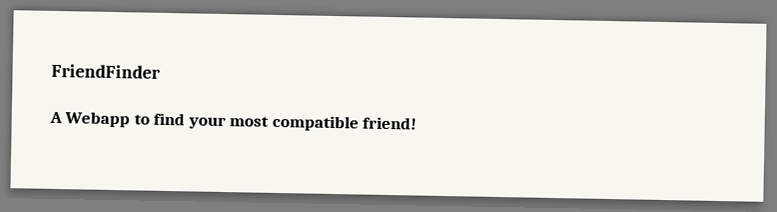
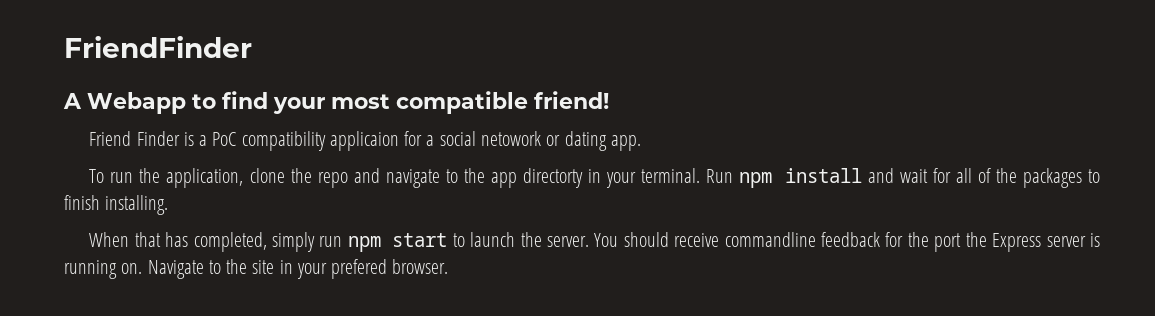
+ Friend Finder is a PoC compatibility applicaion for a social netowork or dating app.
+ To run the application, clone the repo and navigate to the app directorty in your terminal. Run npm install and wait for all of the packages to finish installing.
+ When that has completed, simply run npm start to launch the server. You should receive commandline feedback for the port the Express server is running on. Navigate to the site in your prefered browser.

